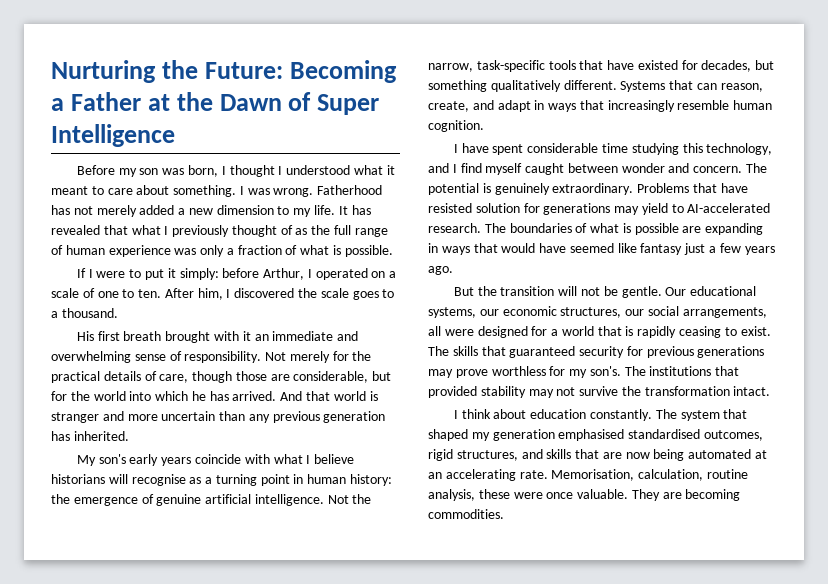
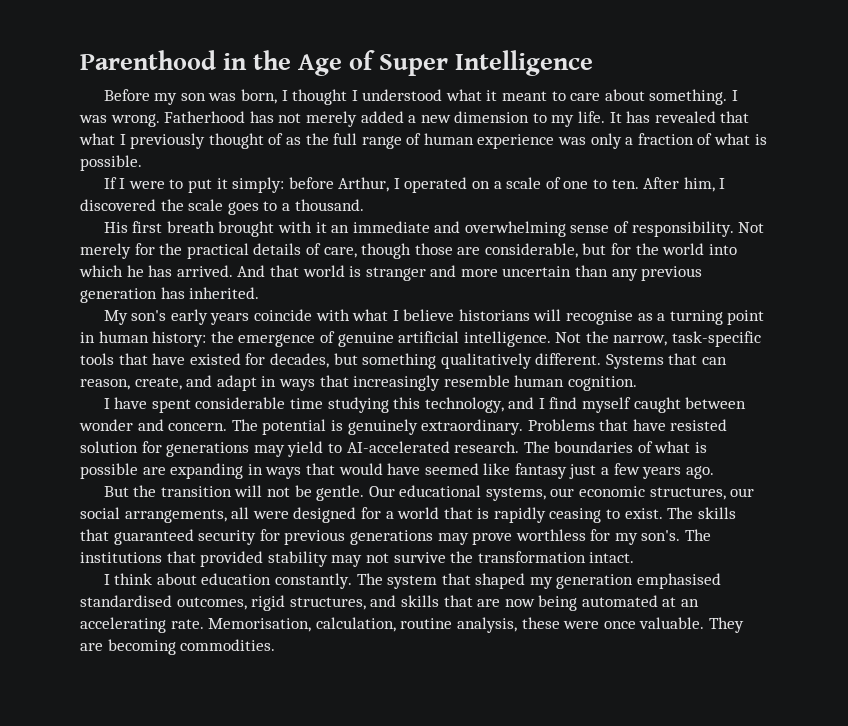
- Nurturing the Future: Becoming a Father at the Dawn of Super Intelligence
+ Parenthood in the Age of Super Intelligence

